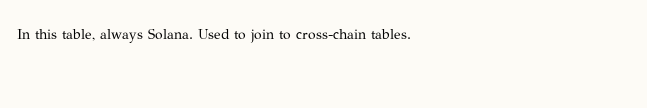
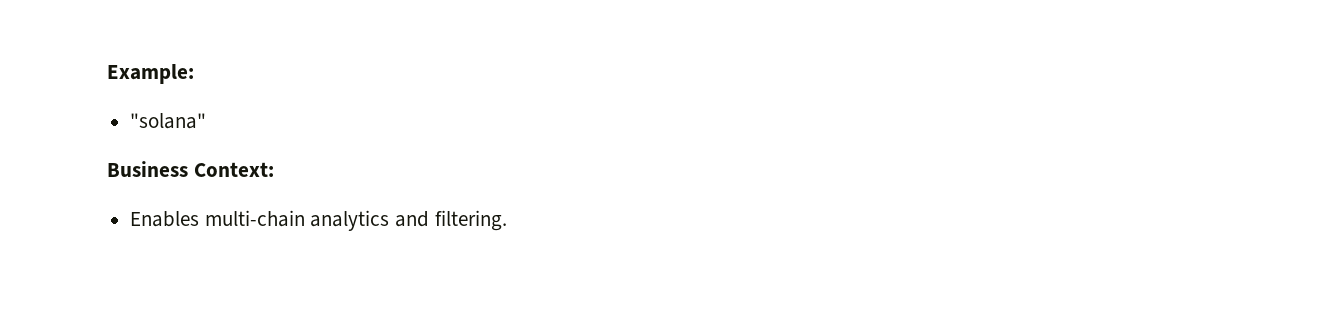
- In this table, always Solana. Used to join to cross-chain tables.
+ Example:
+ "solana"
+ Business Context:
+ Enables multi-chain analytics and filtering.

